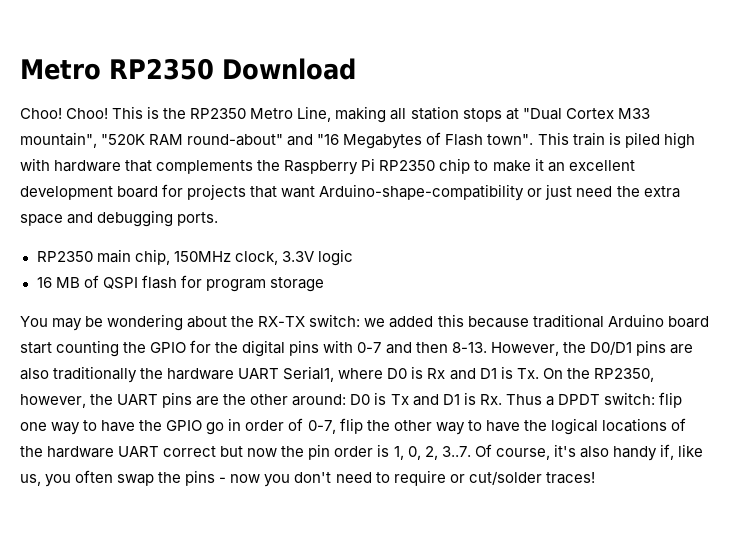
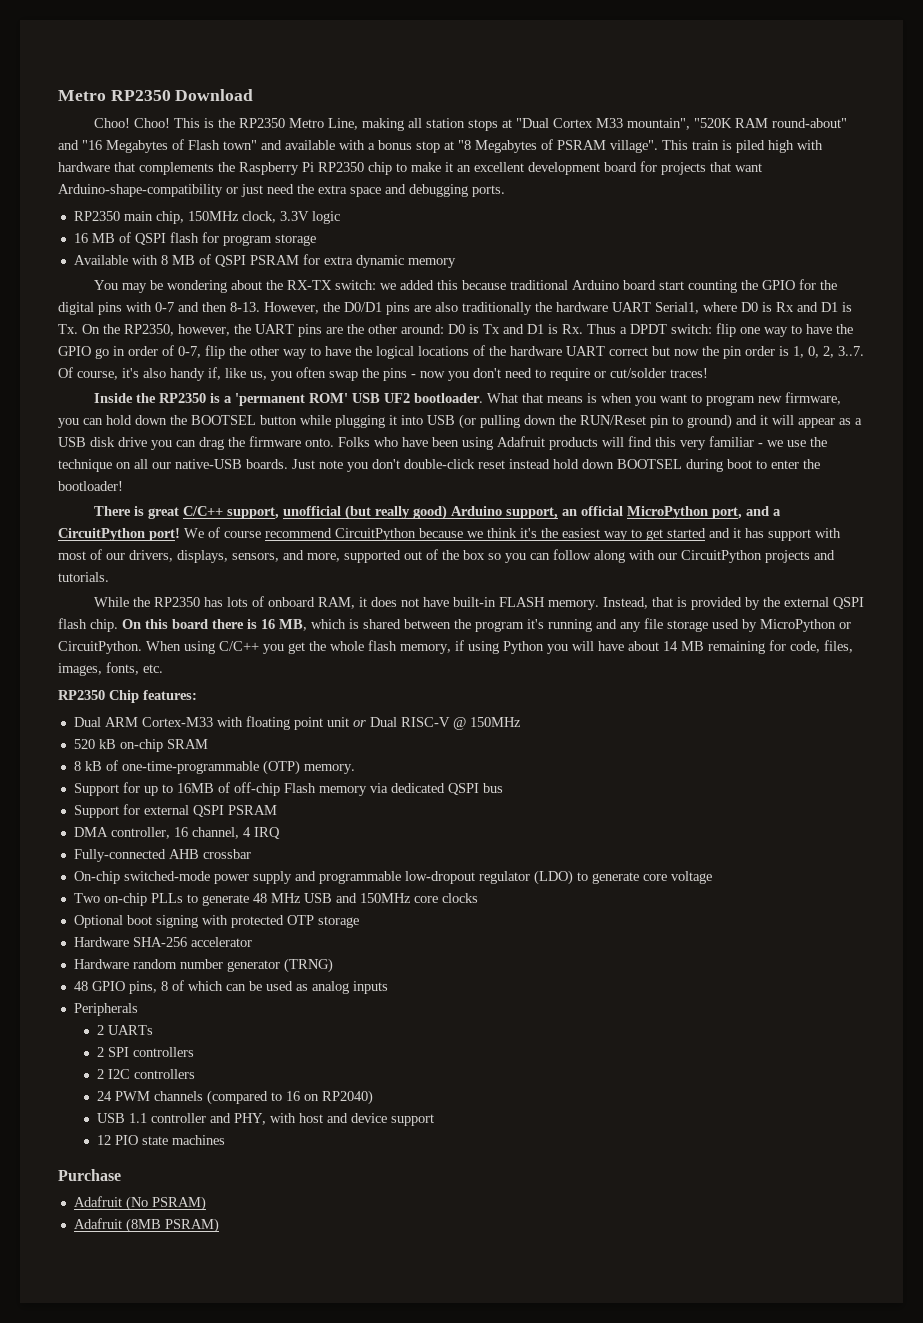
- This is the RP2350 Metro Line, making all station stops at "Dual Cortex M33 mountain", "520K RAM round-about" and "16 Megabytes of Flash town".
+ This is the RP2350 Metro Line, making all station stops at "Dual Cortex M33 mountain", "520K RAM round-about" and "16 Megabytes of Flash town" and available with a bonus stop at "8 Megabytes of PSRAM village".
+ Available with 8 MB of QSPI PSRAM for extra dynamic memory
+ Inside the RP2350 is a 'permanent ROM' USB UF2 bootloader. What that means is when you want to program new firmware, you can hold down the BOOTSEL button while plugging it into USB (or pulling down the RUN/Reset pin to ground) and it will appear as a USB disk drive you can drag the firmware onto. Folks who have been using Adafruit products will find this very familiar - we use the technique on all our native-USB boards. Just note you don't double-click reset instead hold down BOOTSEL during boot to enter the bootloader!
+ There is great C/C++ support, unofficial (but really good) Arduino support, an official MicroPython port, and a CircuitPython port! We of course recommend CircuitPython because we think it's the easiest way to get started and it has support with most of our drivers, displays, sensors, and more, supported out of the box so you can follow along with our CircuitPython projects and tutorials.
+ While the RP2350 has lots of onboard RAM, it does not have built-in FLASH memory. Instead, that is provided by the external QSPI flash chip. On this board there is 16 MB, which is shared between the program it's running and any file storage used by MicroPython or CircuitPython. When using C/C++ you get the whole flash memory, if using Python you will have about 14 MB remaining for code, files, images, fonts, etc.
+ RP2350 Chip features:
+ Dual ARM Cortex-M33 with floating point unit or Dual RISC-V @ 150MHz
+ 520 kB on-chip SRAM
+ 8 kB of one-time-programmable (OTP) memory.
+ Support for up to 16MB of off-chip Flash memory via dedicated QSPI bus
+ Support for external QSPI PSRAM
+ DMA controller, 16 channel, 4 IRQ
+ Fully-connected AHB crossbar
+ On-chip switched-mode power supply and programmable low-dropout regulator (LDO) to generate core voltage
+ Two on-chip PLLs to generate 48 MHz USB and 150MHz core clocks
+ Optional boot signing with protected OTP storage
+ Hardware SHA-256 accelerator
+ Hardware random number generator (TRNG)
+ 48 GPIO pins, 8 of which can be used as analog inputs
+ Peripherals
+ 2 UARTs
+ 2 SPI controllers
+ 2 I2C controllers
+ 24 PWM channels (compared to 16 on RP2040)
+ USB 1.1 controller and PHY, with host and device support
+ 12 PIO state machines
+ Purchase
+ Adafruit (No PSRAM)
+ Adafruit (8MB PSRAM)

